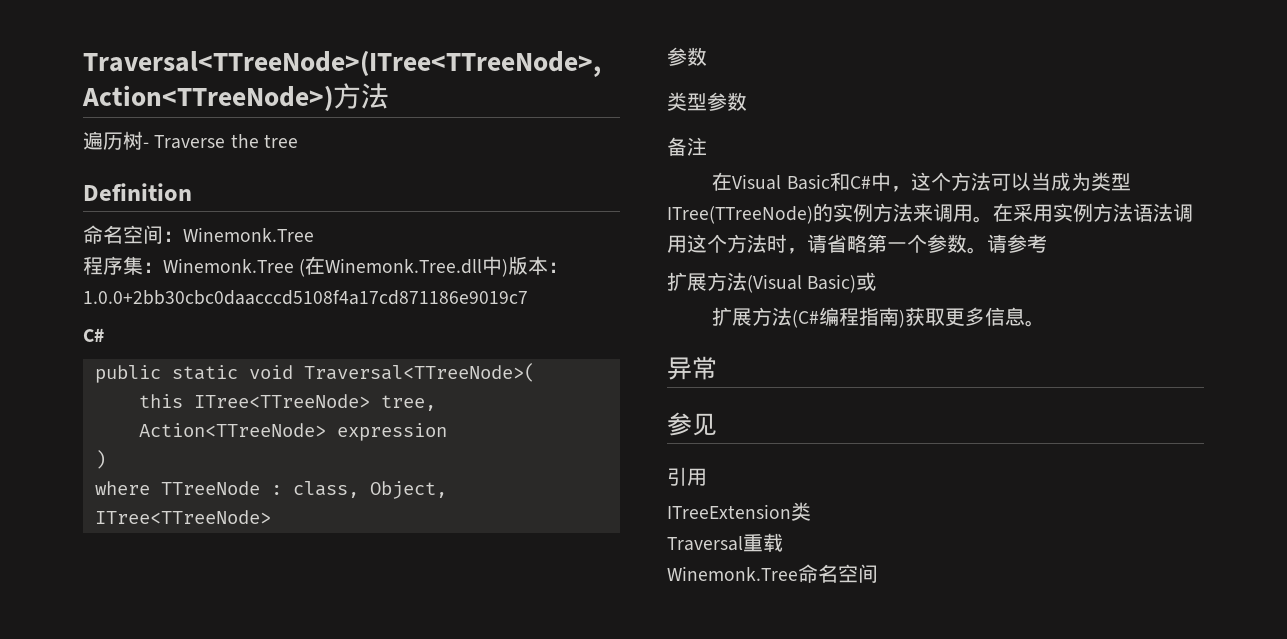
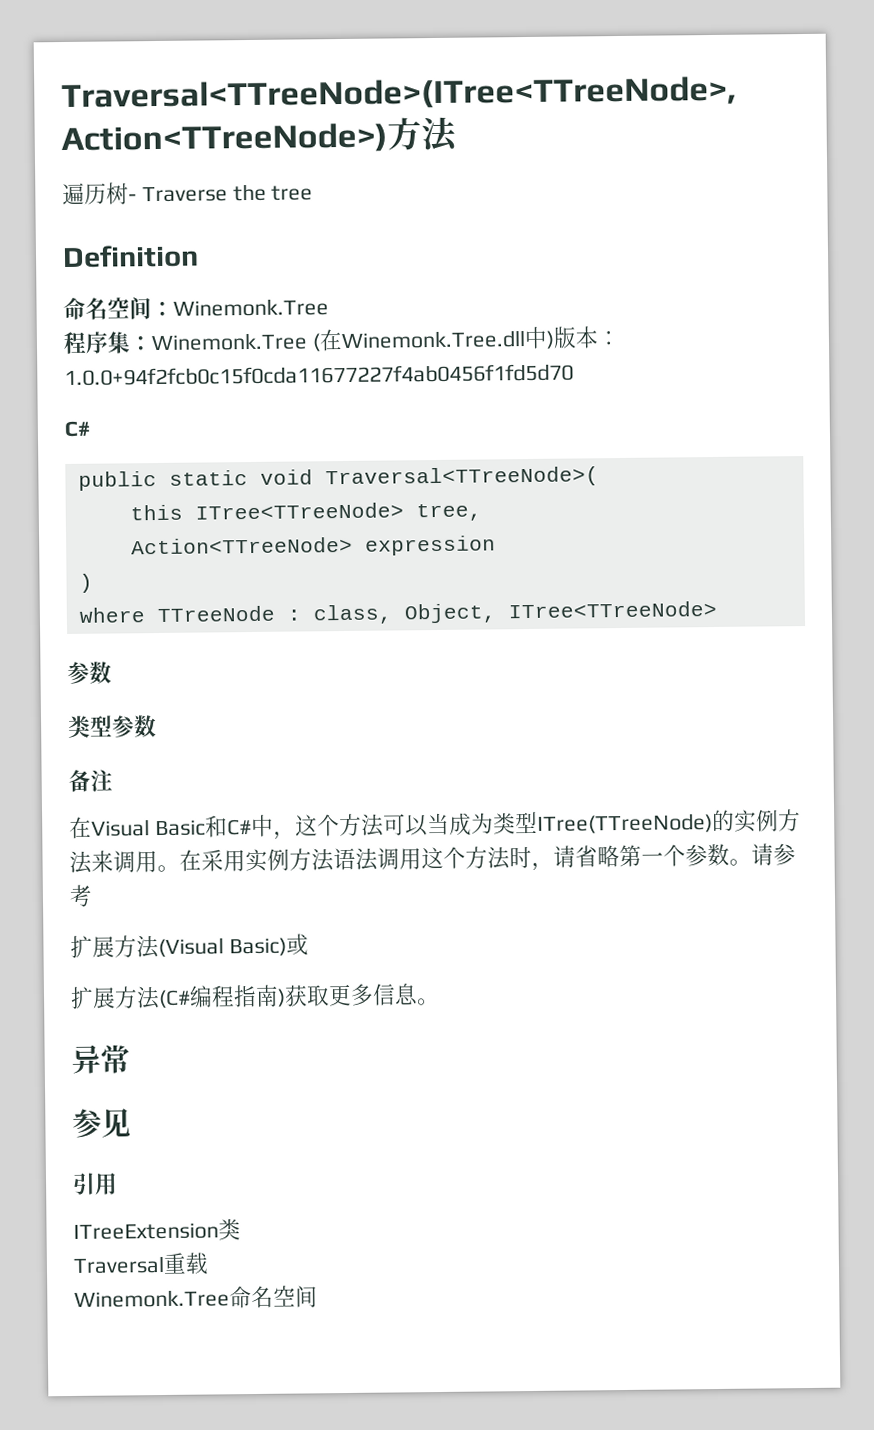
- 程序集：Winemonk.Tree (在Winemonk.Tree.dll中)版本：1.0.0+2bb30cbc0daacccd5108f4a17cd871186e9019c7
+ 程序集：Winemonk.Tree (在Winemonk.Tree.dll中)版本：1.0.0+94f2fcb0c15f0cda11677227f4ab0456f1fd5d70

